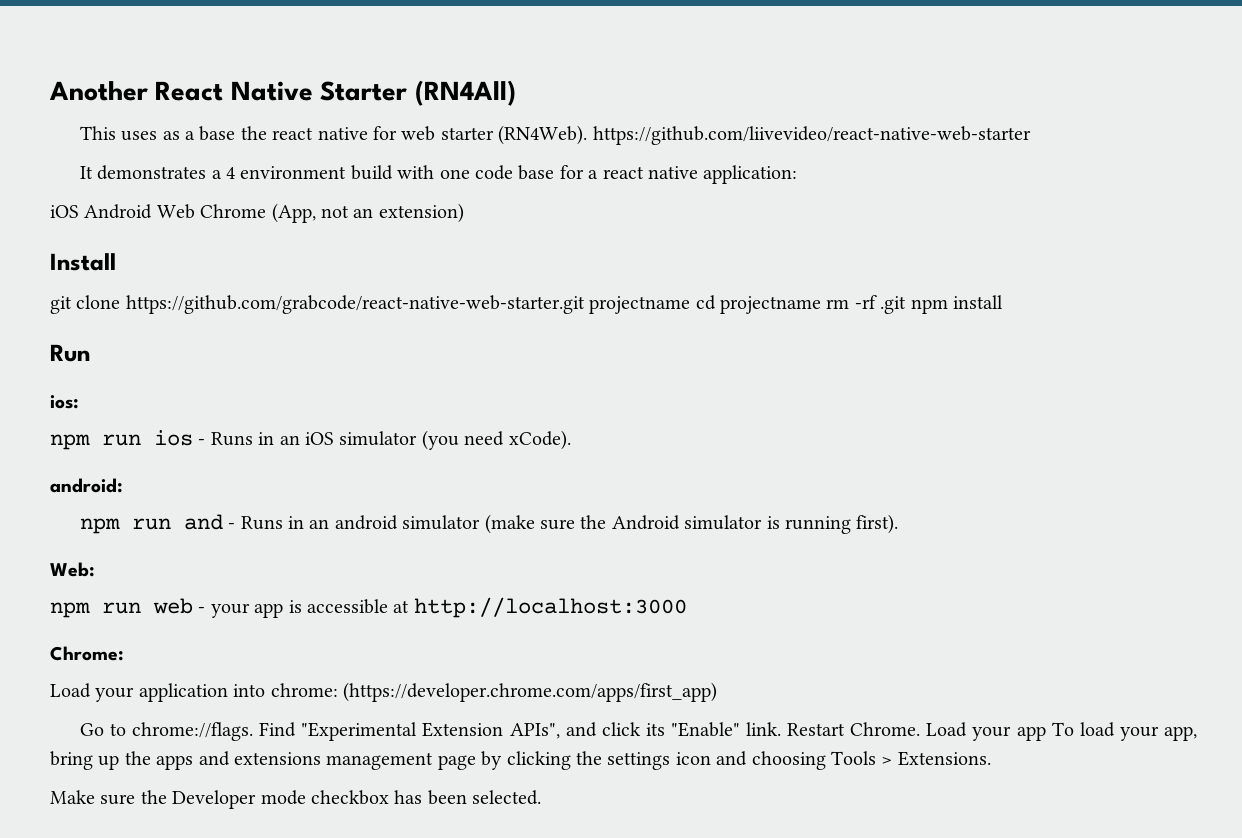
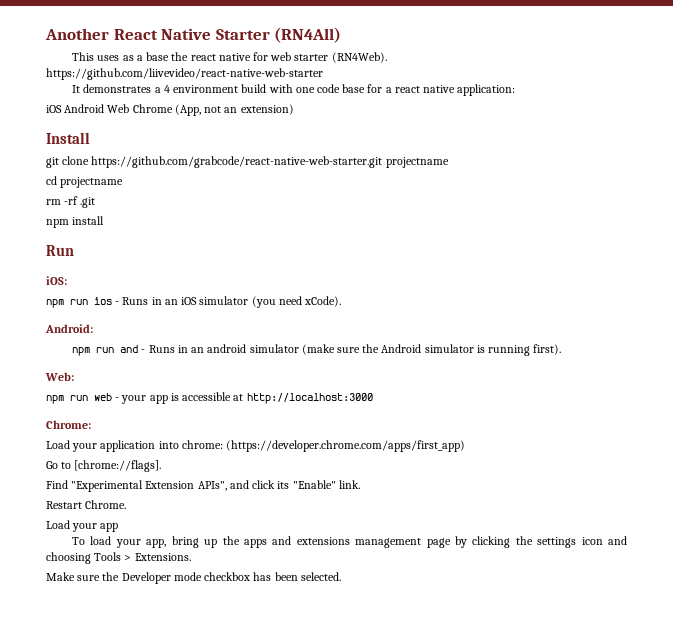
- git clone https://github.com/grabcode/react-native-web-starter.git projectname cd projectname rm -rf .git npm install
+ git clone https://github.com/grabcode/react-native-web-starter.git projectname
+ cd projectname
+ rm -rf .git
+ npm install
- ios:
+ iOS:
- android:
+ Android:
- Go to chrome://flags. Find "Experimental Extension APIs", and click its "Enable" link. Restart Chrome. Load your app To load your app, bring up the apps and extensions management page by clicking the settings icon and choosing Tools > Extensions.
+ Go to [chrome://flags].
+ Find "Experimental Extension APIs", and click its "Enable" link.
+ Restart Chrome.
+ Load your app
+ To load your app, bring up the apps and extensions management page by clicking the settings icon and choosing Tools > Extensions.

